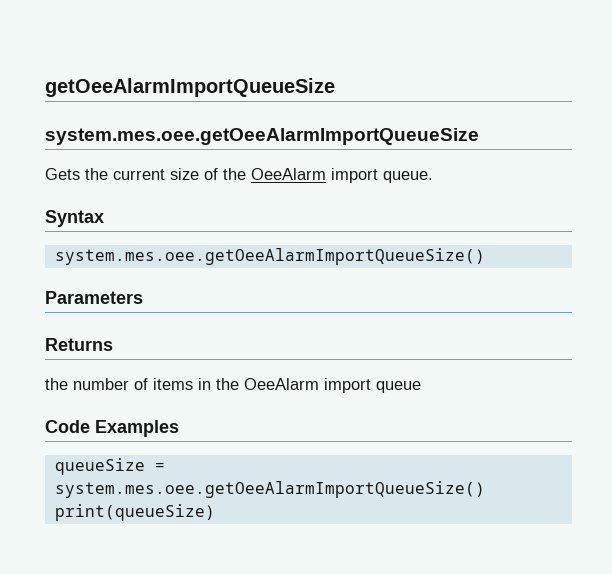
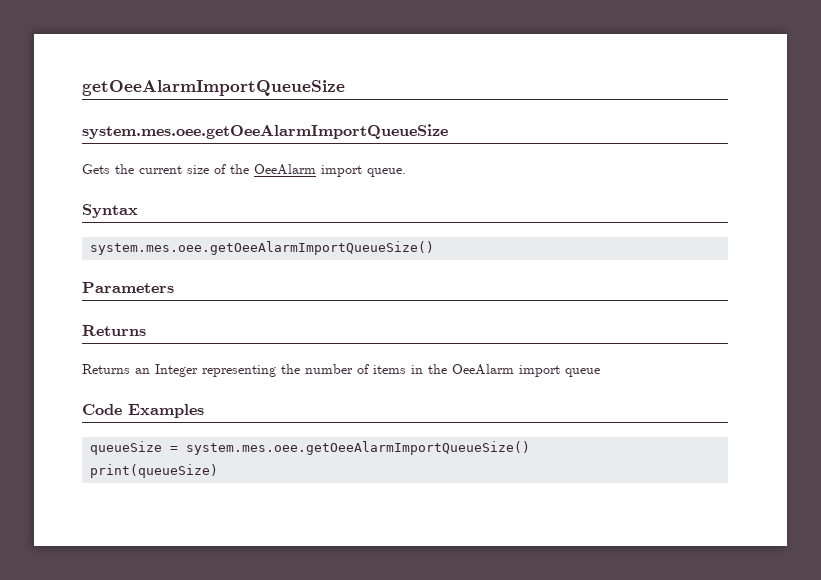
- the number of items in the OeeAlarm import queue
+ Returns an Integer representing the number of items in the OeeAlarm import queue

